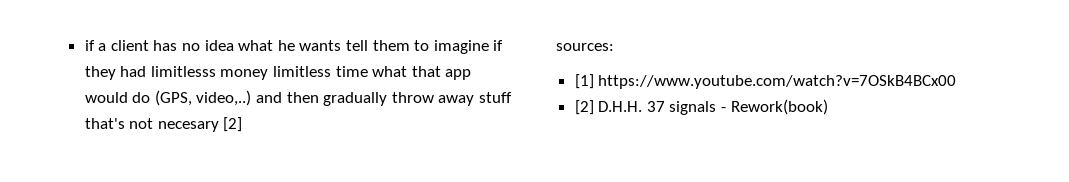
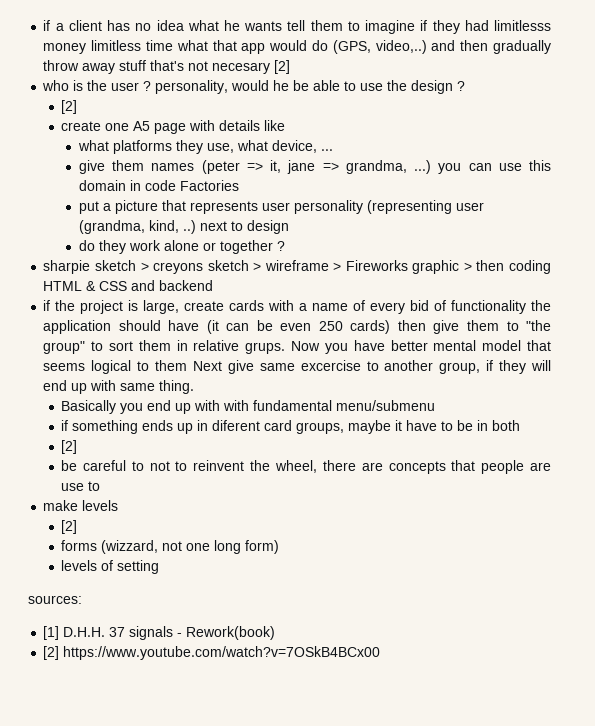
+ who is the user ? personality, would he be able to use the design ?
+ [2]
+ create one A5 page with details like
+ what platforms they use, what device, ...
+ give them names (peter => it, jane => grandma, ...) you can use this domain in code Factories
+ put a picture that represents user personality (representing user (grandma, kind, ..) next to design
+ do they work alone or together ?
+ sharpie sketch > creyons sketch > wireframe > Fireworks graphic > then coding HTML & CSS and backend
+ if the project is large, create cards with a name of every bid of functionality the application should have (it can be even 250 cards) then give them to "the group" to sort them in relative grups. Now you have better mental model that seems logical to them Next give same excercise to another group, if they will end up with same thing.
+ Basically you end up with with fundamental menu/submenu
+ if something ends up in diferent card groups, maybe it have to be in both
+ [2]
+ be careful to not to reinvent the wheel, there are concepts that people are use to
+ make levels
+ [2]
+ forms (wizzard, not one long form)
+ levels of setting
- [1] https://www.youtube.com/watch?v=7OSkB4BCx00
- [2] D.H.H. 37 signals - Rework(book)
+ [1] D.H.H. 37 signals - Rework(book)
+ [2] https://www.youtube.com/watch?v=7OSkB4BCx00

